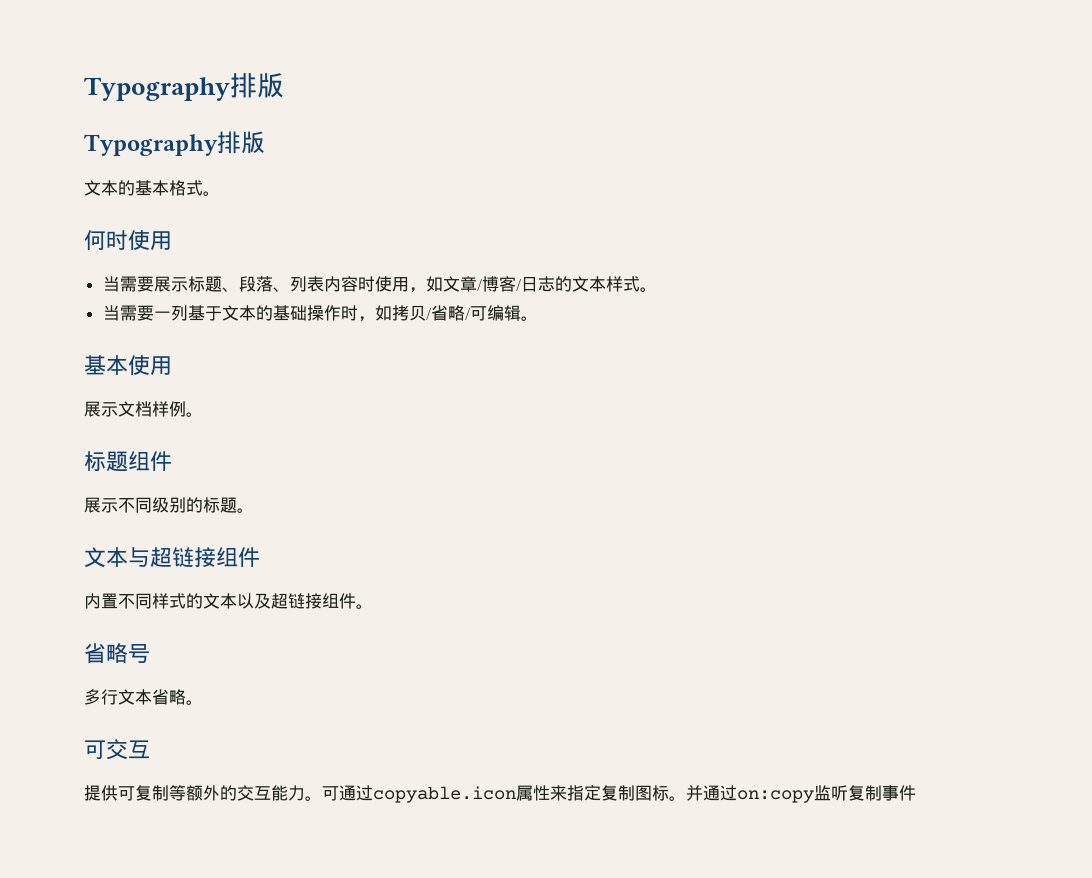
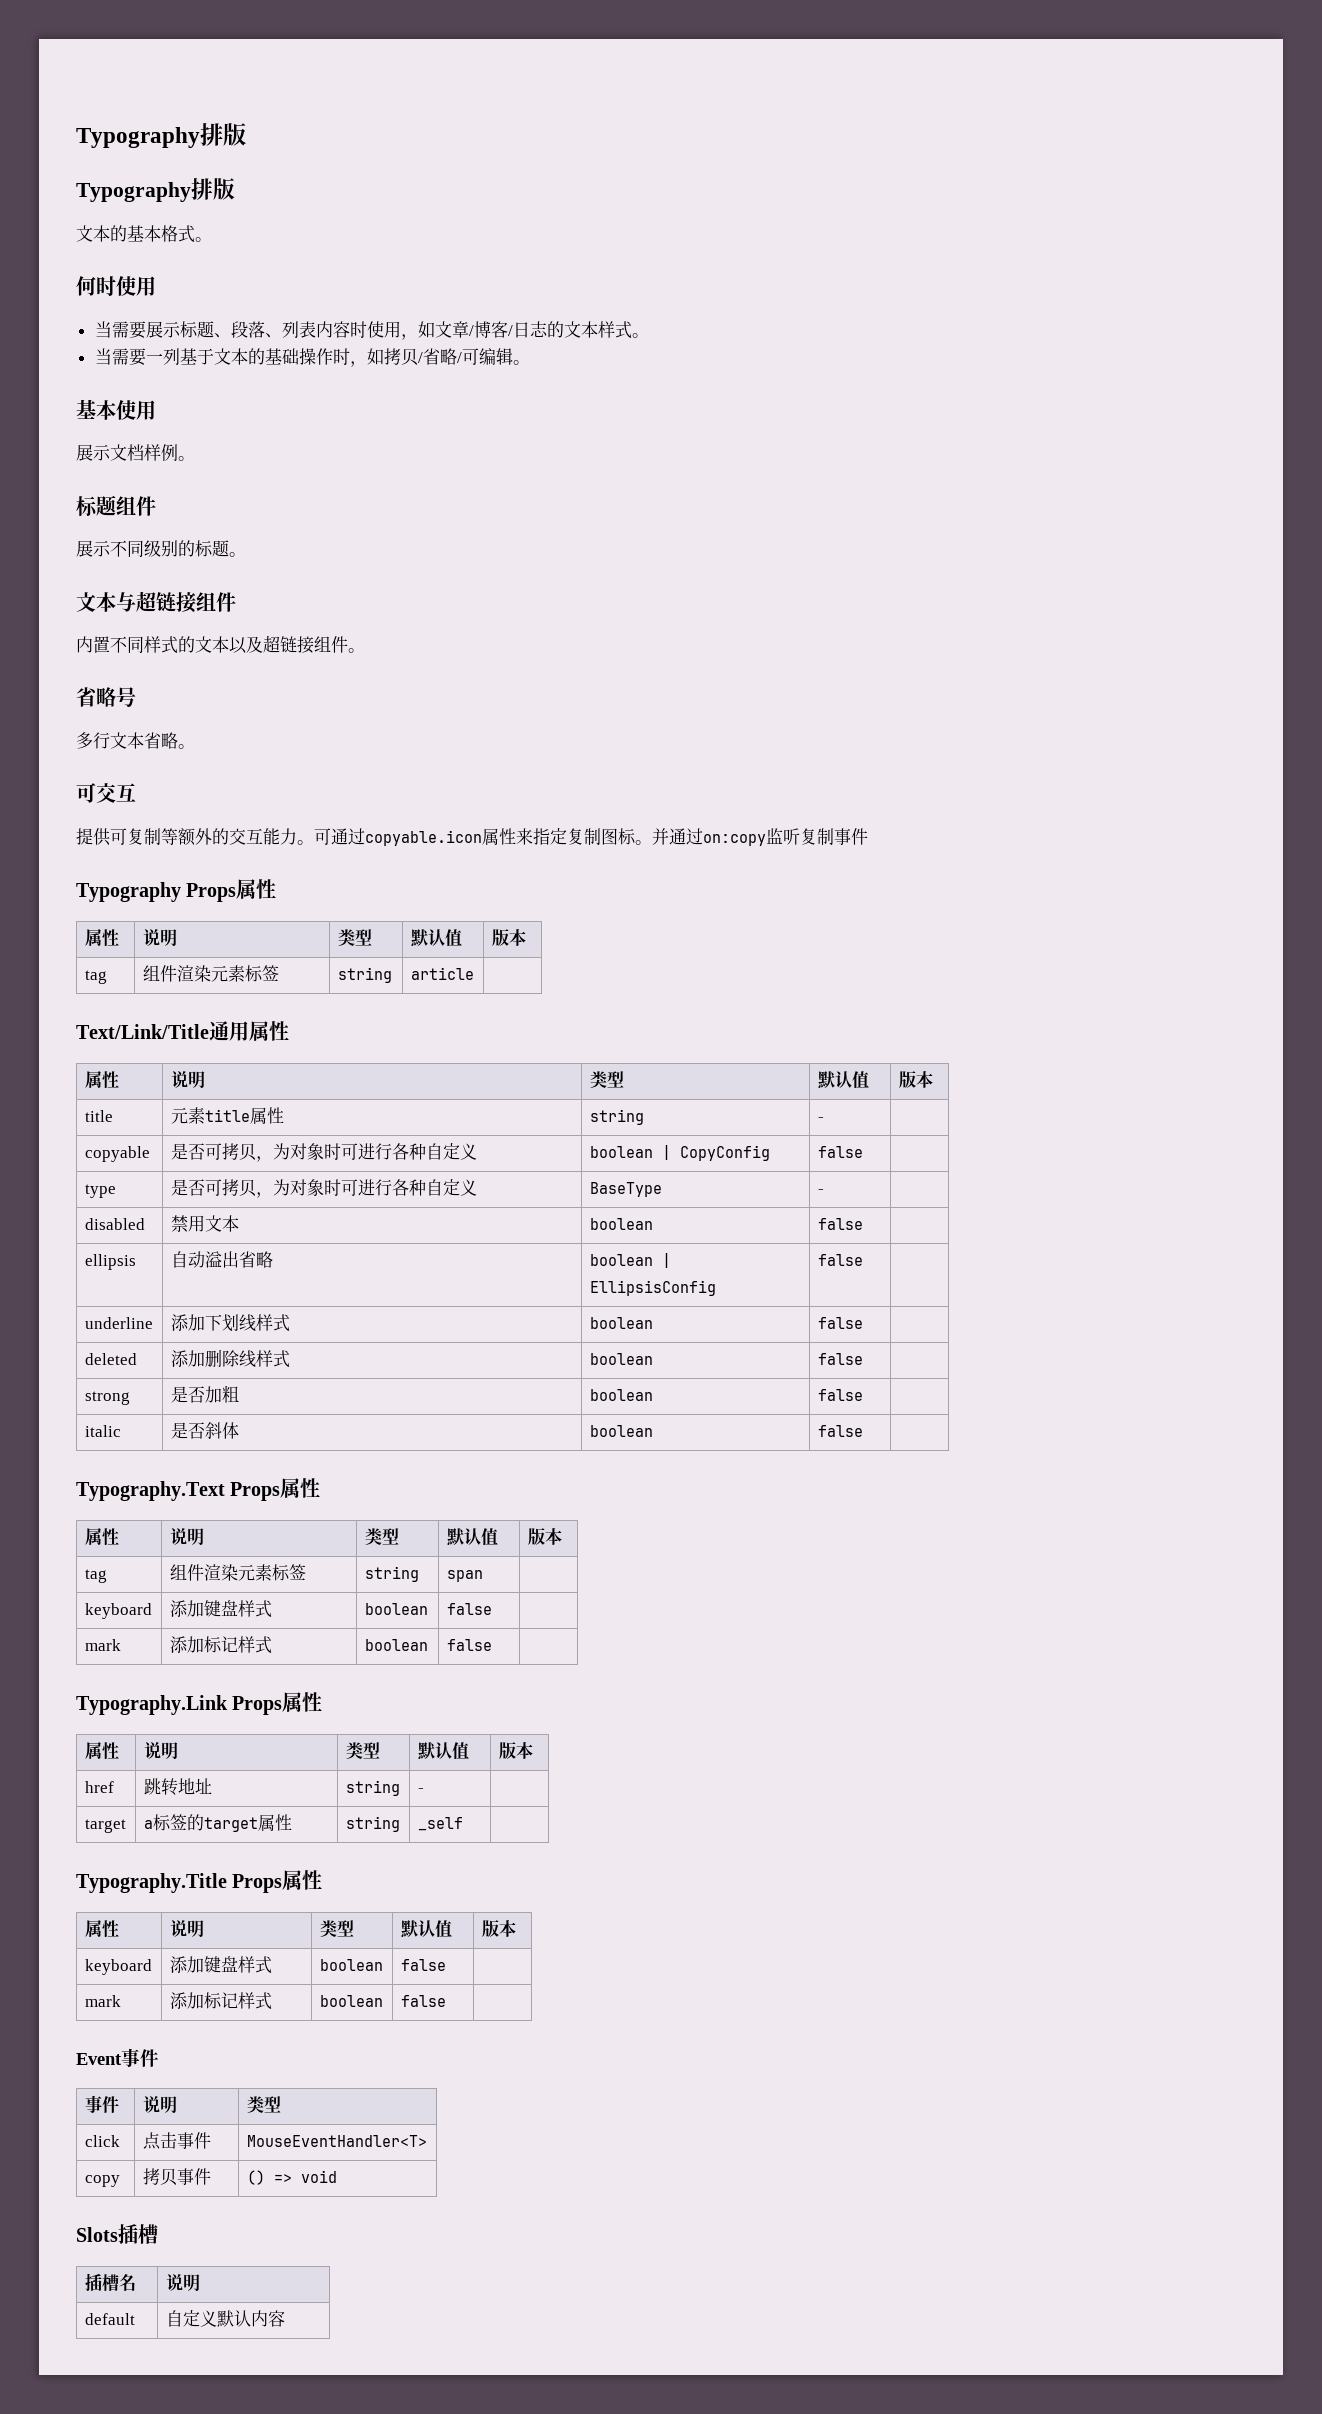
+ Typography Props属性
+ 属性 | 说明 | 类型 | 默认值 | 版本
+ tag | 组件渲染元素标签 | string | article |
+ Text/Link/Title通用属性
+ 属性 | 说明 | 类型 | 默认值 | 版本
+ title | 元素title属性 | string | - |
+ copyable | 是否可拷贝，为对象时可进行各种自定义 | boolean | CopyConfig | false |
+ type | 是否可拷贝，为对象时可进行各种自定义 | BaseType | - |
+ disabled | 禁用文本 | boolean | false |
+ ellipsis | 自动溢出省略 | boolean | EllipsisConfig | false |
+ underline | 添加下划线样式 | boolean | false |
+ deleted | 添加删除线样式 | boolean | false |
+ strong | 是否加粗 | boolean | false |
+ italic | 是否斜体 | boolean | false |
+ Typography.Text Props属性
+ 属性 | 说明 | 类型 | 默认值 | 版本
+ tag | 组件渲染元素标签 | string | span |
+ keyboard | 添加键盘样式 | boolean | false |
+ mark | 添加标记样式 | boolean | false |
+ Typography.Link Props属性
+ 属性 | 说明 | 类型 | 默认值 | 版本
+ href | 跳转地址 | string | - |
+ target | a标签的target属性 | string | _self |
+ Typography.Title Props属性
+ 属性 | 说明 | 类型 | 默认值 | 版本
+ keyboard | 添加键盘样式 | boolean | false |
+ mark | 添加标记样式 | boolean | false |
+ Event事件
+ 事件 | 说明 | 类型
+ click | 点击事件 | MouseEventHandler<T>
+ copy | 拷贝事件 | () => void
+ Slots插槽
+ 插槽名 | 说明
+ default | 自定义默认内容

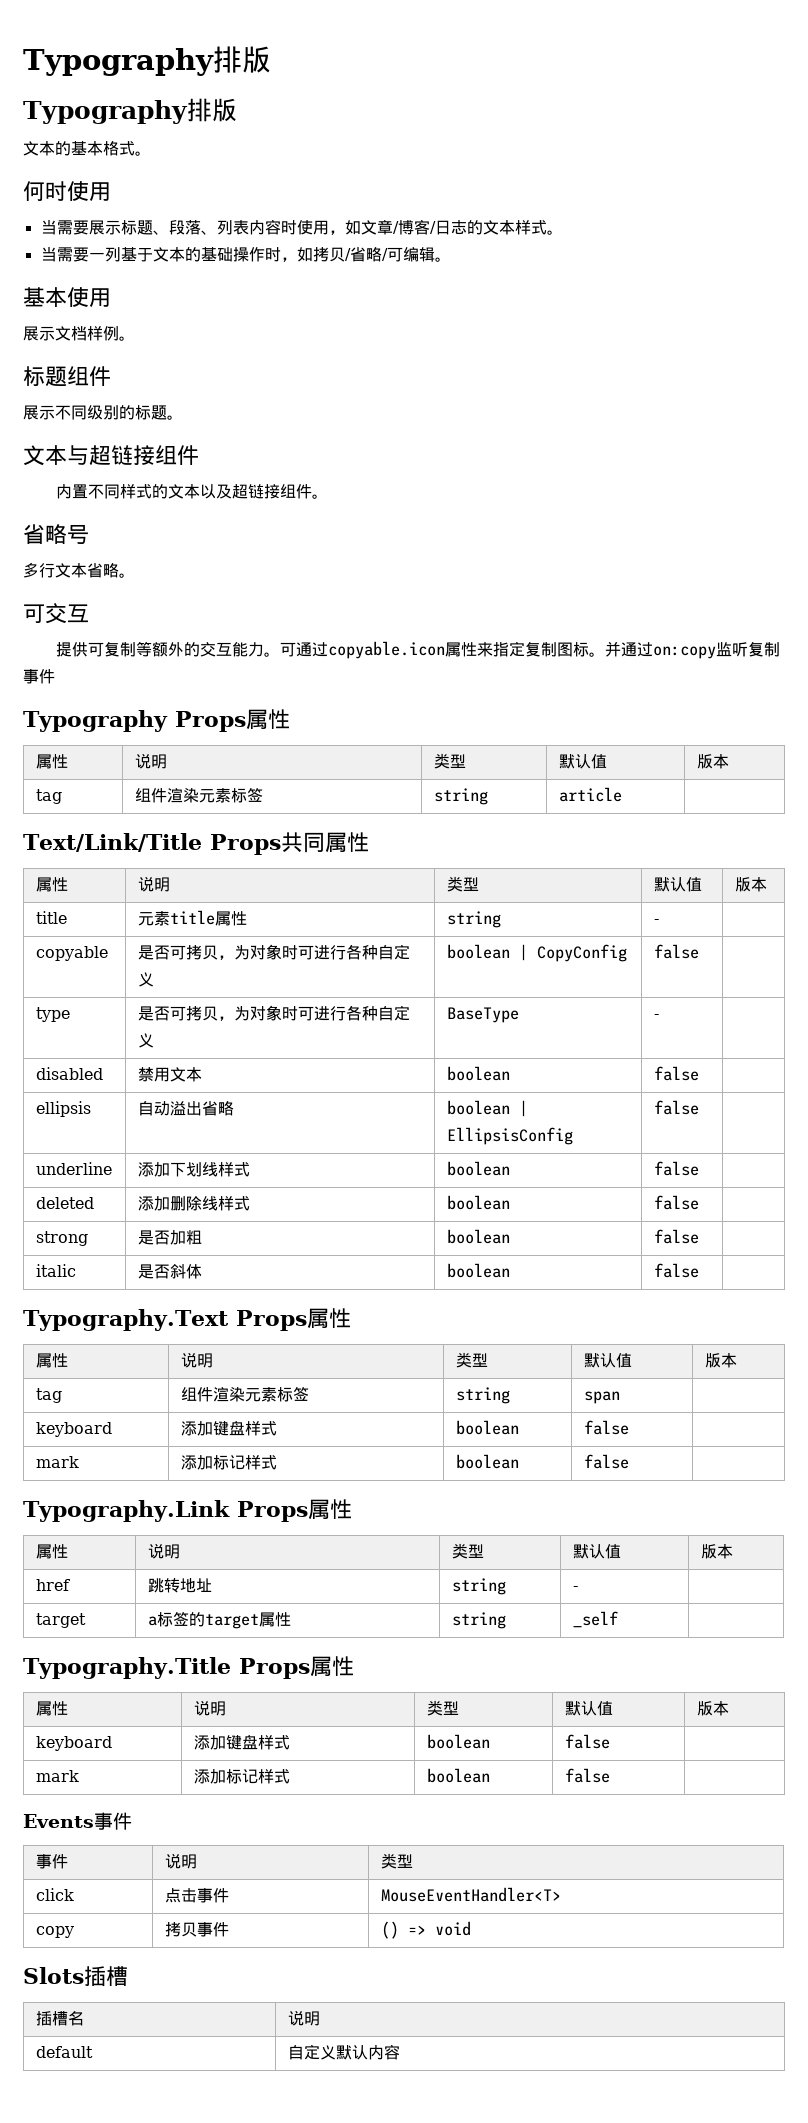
- Text/Link/Title通用属性
+ Text/Link/Title Props共同属性
- Event事件
+ Events事件

